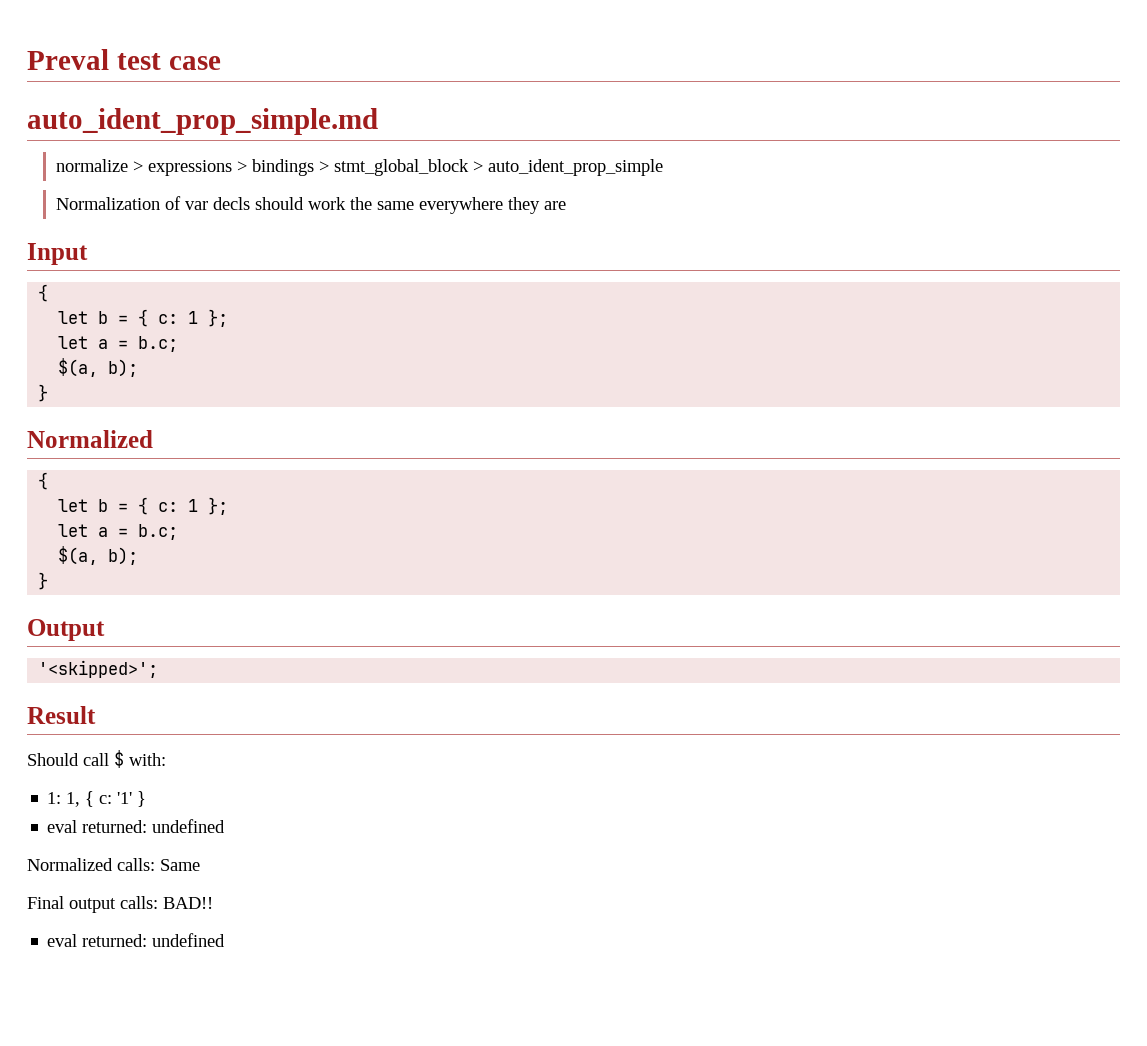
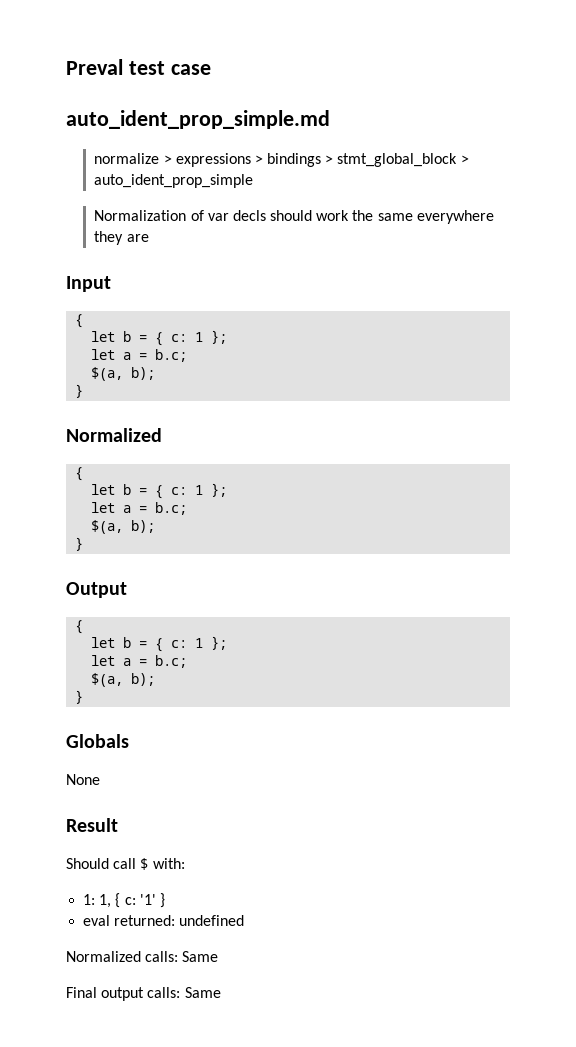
  Output
- '<skipped>';
+ {
+ let b = { c: 1 };
+ let a = b.c;
+ $(a, b);
+ }
+ Globals
+ None
- Final output calls: BAD!!
- eval returned: undefined
+ Final output calls: Same

